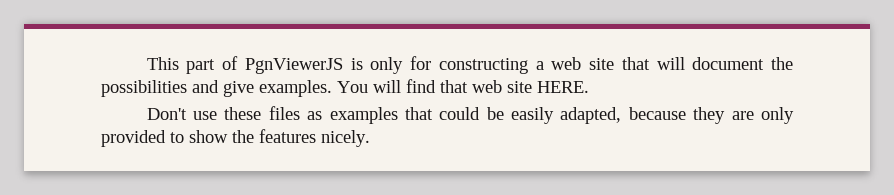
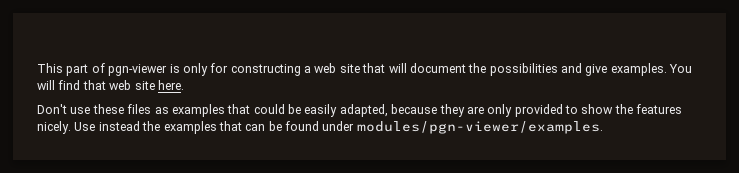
- This part of PgnViewerJS is only for constructing a web site that will document the possibilities and give examples.
+ This part of pgn-viewer is only for constructing a web site that will document the possibilities and give examples.
- You will find that web site HERE.
+ You will find that web site here.
+ Use instead the examples that can be found under modules/pgn-viewer/examples.

